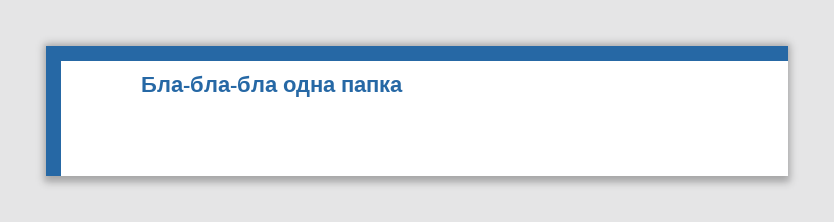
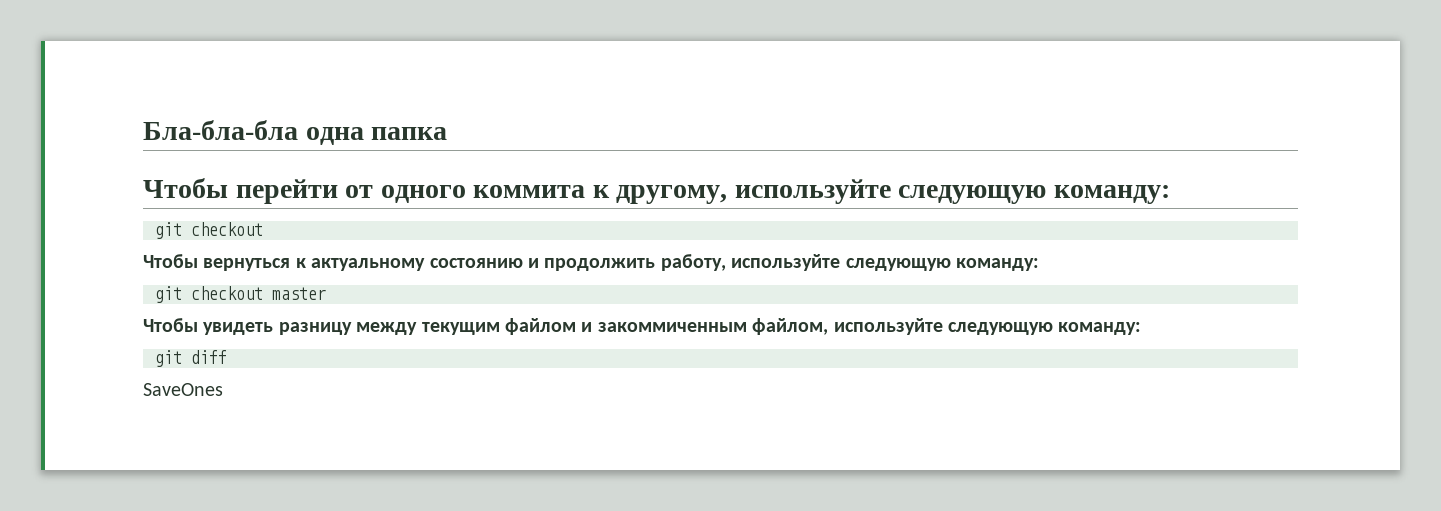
+ Чтобы перейти от одного коммита к другому, используйте следующую команду:
+ git checkout
+ Чтобы вернуться к актуальному состоянию и продолжить работу, используйте следующую команду:
+ git checkout master
+ Чтобы увидеть разницу между текущим файлом и закоммиченным файлом, используйте следующую команду:
+ git diff
+ SaveOnes

